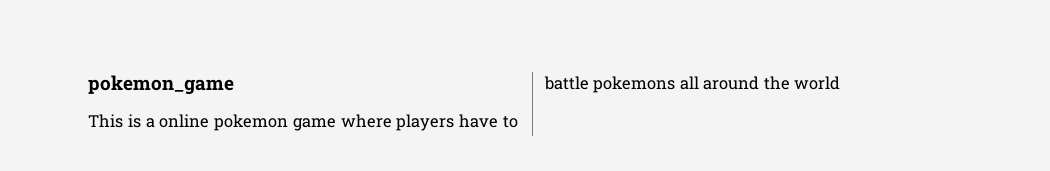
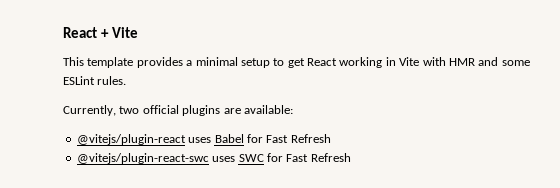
- pokemon_game
- This is a online pokemon game where players have to battle pokemons all around the world
+ React + Vite
+ This template provides a minimal setup to get React working in Vite with HMR and some ESLint rules.
+ Currently, two official plugins are available:
+ @vitejs/plugin-react uses Babel for Fast Refresh
+ @vitejs/plugin-react-swc uses SWC for Fast Refresh

